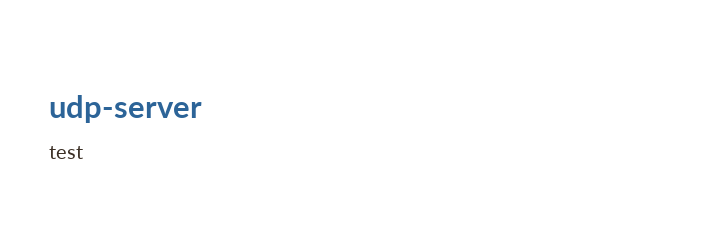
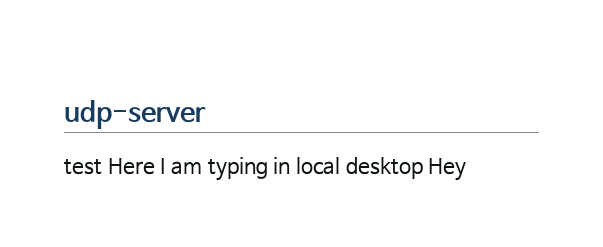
- test
+ test Here I am typing in local desktop Hey

